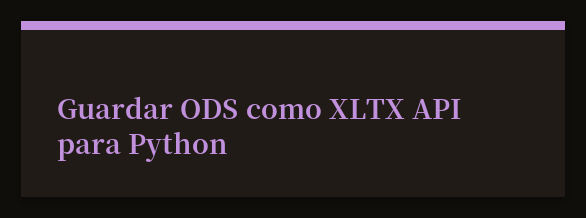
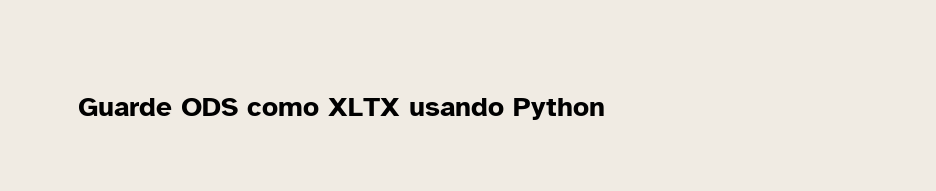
- Guardar ODS como XLTX API para Python
+ Guarde ODS como XLTX usando Python

